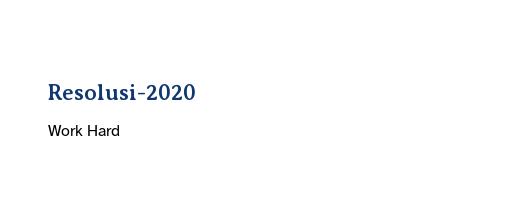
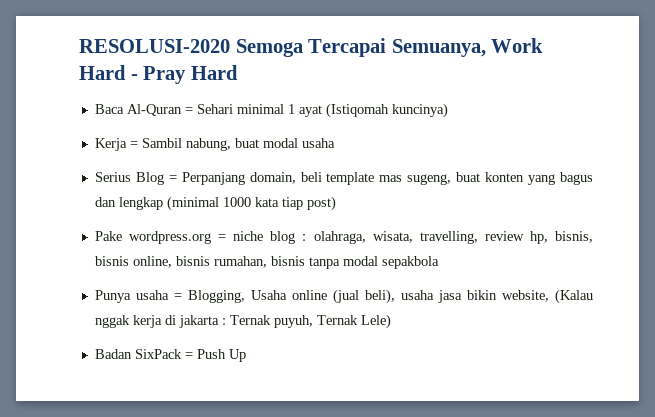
- Resolusi-2020
- Work Hard
+ RESOLUSI-2020 Semoga Tercapai Semuanya, Work Hard - Pray Hard
+ Baca Al-Quran = Sehari minimal 1 ayat (Istiqomah kuncinya)
+ Kerja = Sambil nabung, buat modal usaha
+ Serius Blog = Perpanjang domain, beli template mas sugeng, buat konten yang bagus dan lengkap (minimal 1000 kata tiap post)
+ Pake wordpress.org = niche blog : olahraga, wisata, travelling, review hp, bisnis, bisnis online, bisnis rumahan, bisnis tanpa modal sepakbola
+ Punya usaha = Blogging, Usaha online (jual beli), usaha jasa bikin website, (Kalau nggak kerja di jakarta : Ternak puyuh, Ternak Lele)
+ Badan SixPack = Push Up

